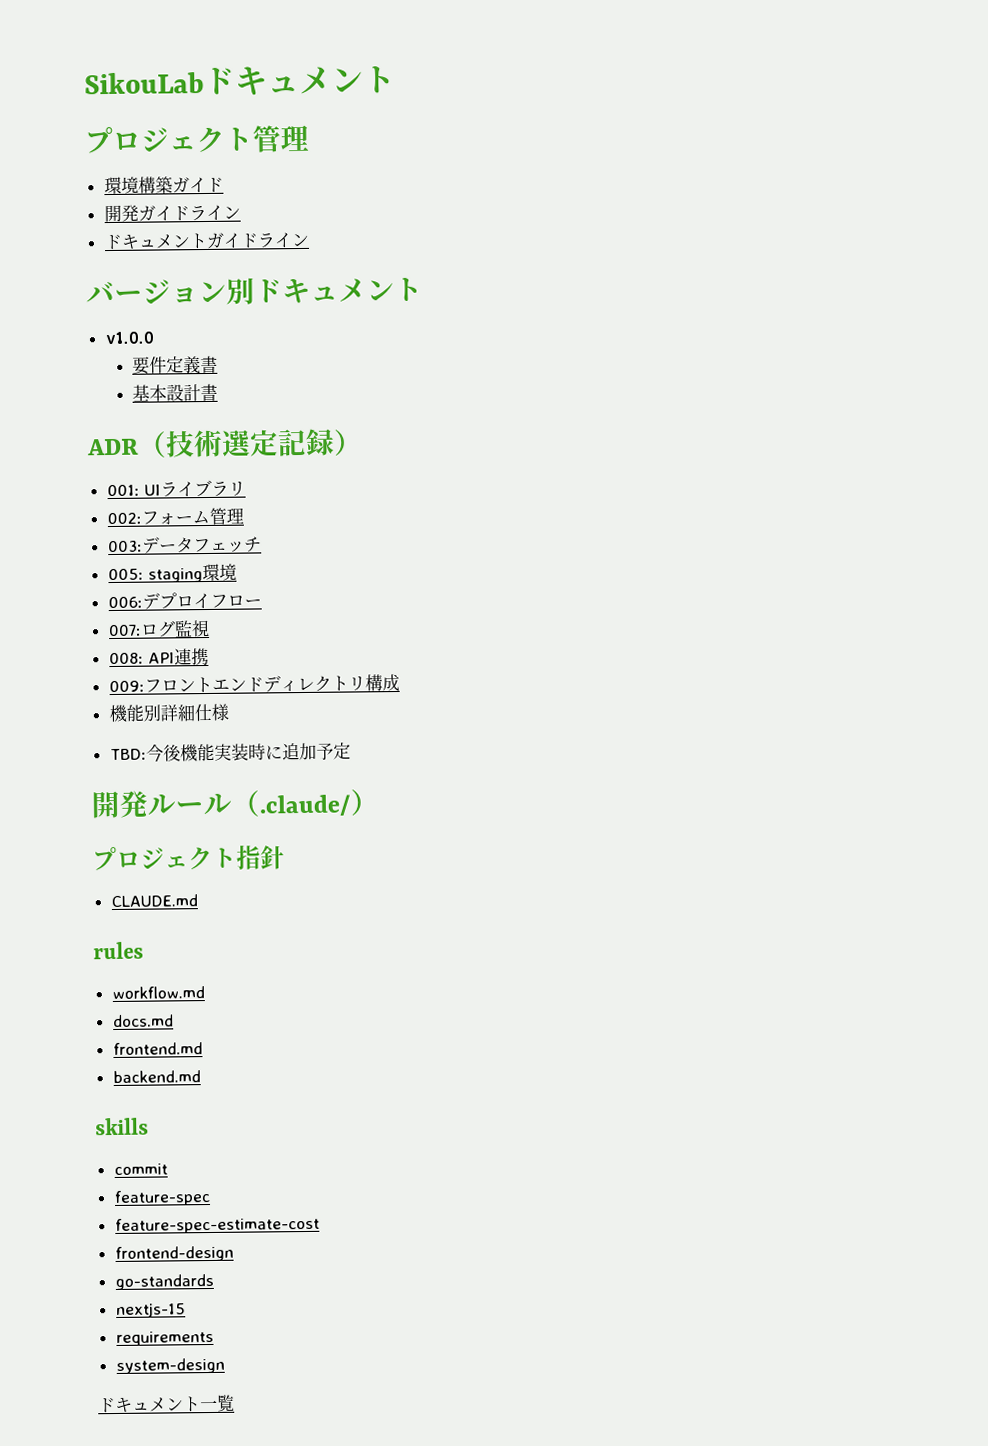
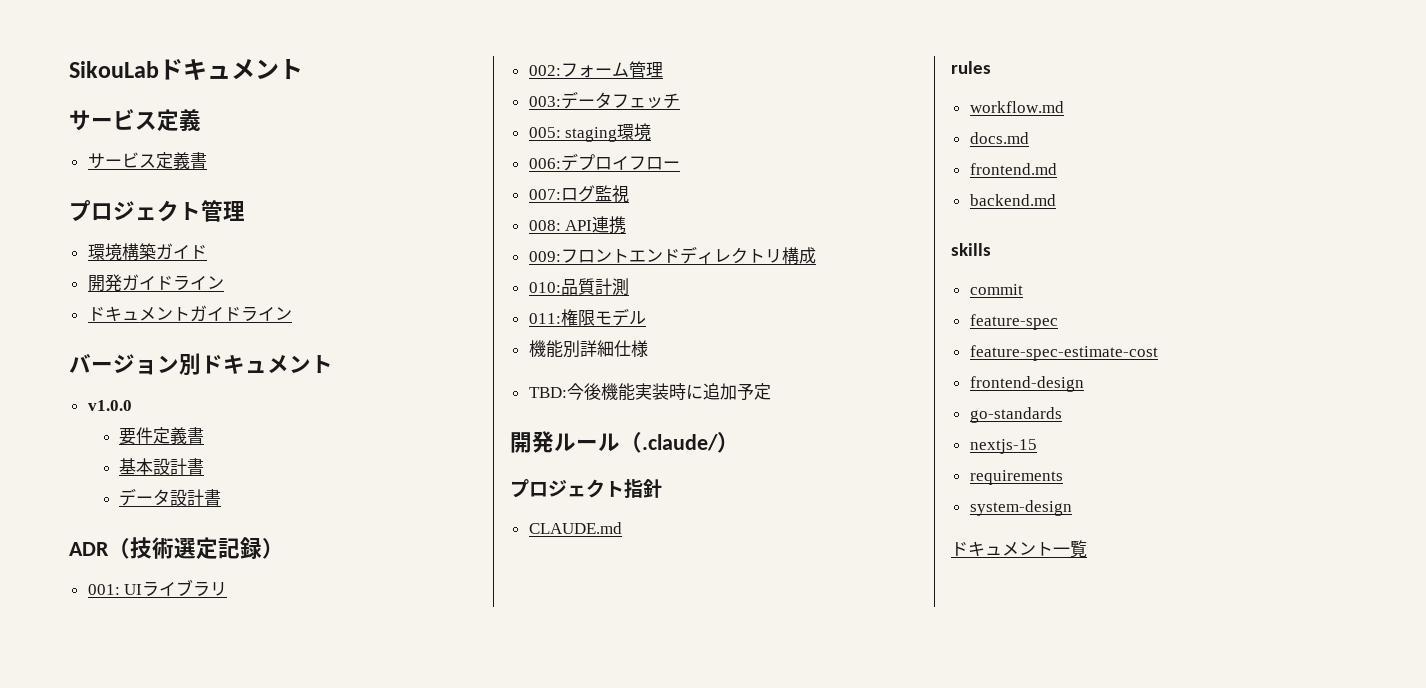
  SikouLabドキュメント
+ サービス定義
+ サービス定義書
+ データ設計書
+ 010:品質計測
+ 011:権限モデル

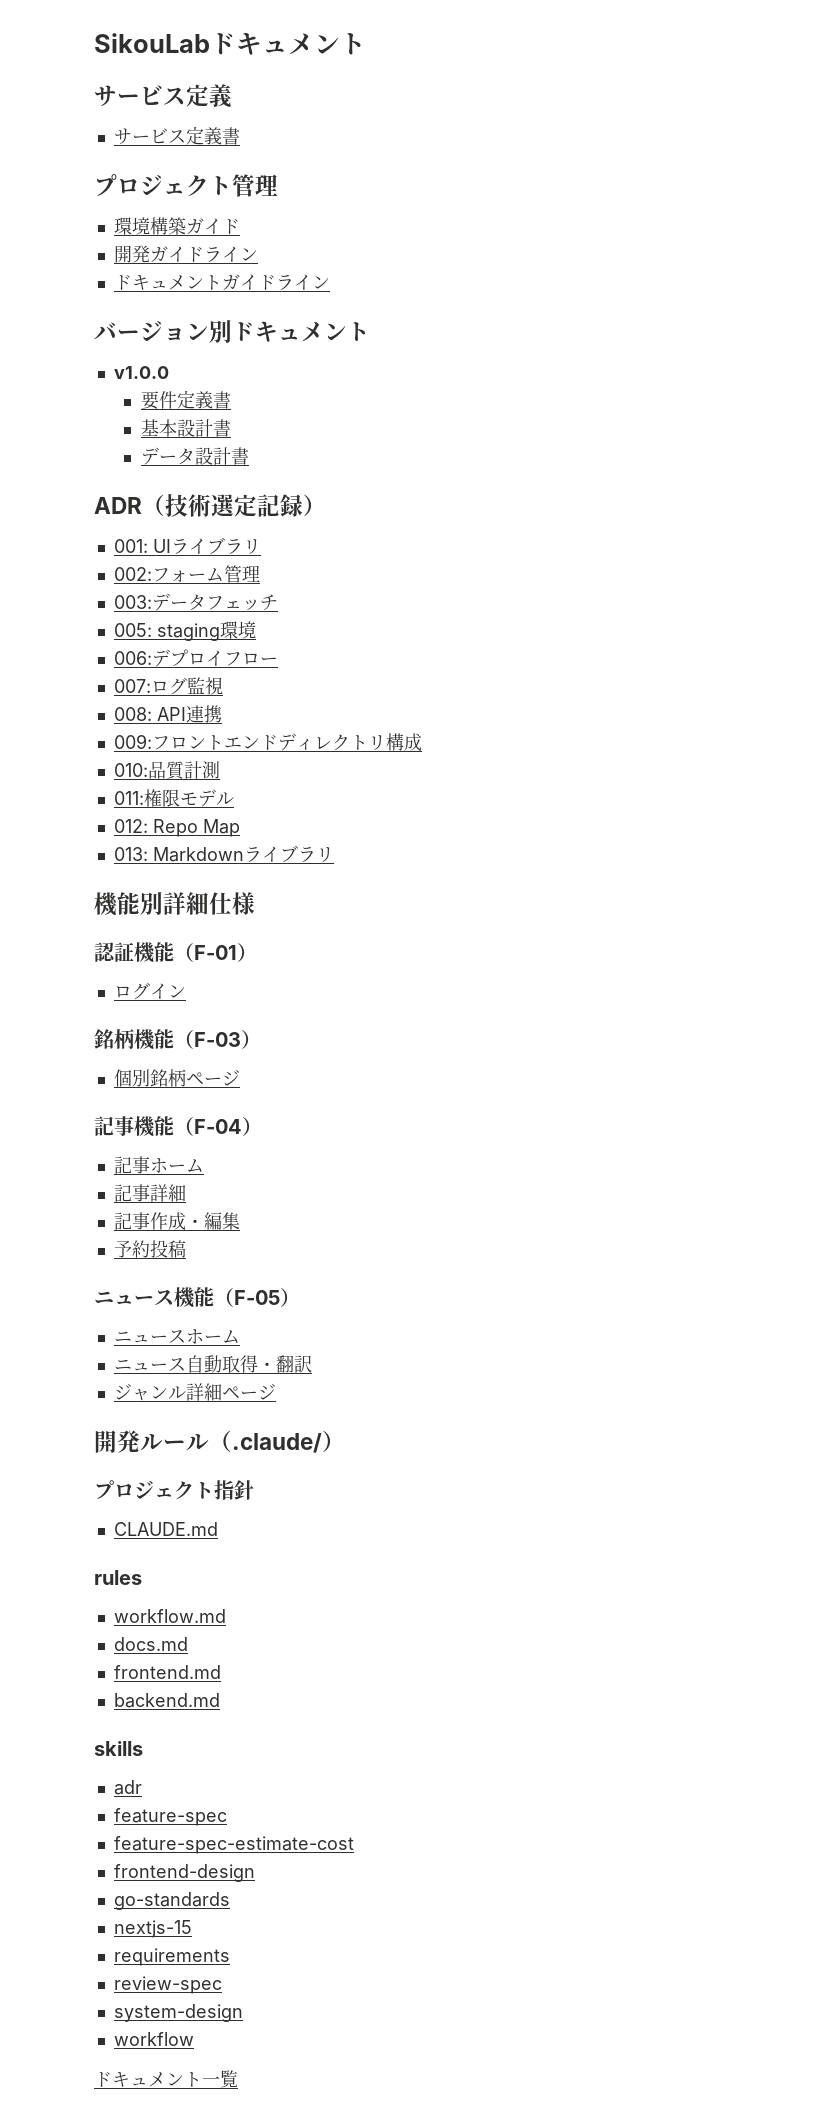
+ 012: Repo Map
+ 013: Markdownライブラリ
  機能別詳細仕様
- TBD:今後機能実装時に追加予定
+ 認証機能（F-01）
+ ログイン
+ 銘柄機能（F-03）
+ 個別銘柄ページ
+ 記事機能（F-04）
+ 記事ホーム
+ 記事詳細
+ 記事作成・編集
+ 予約投稿
+ ニュース機能（F-05）
+ ニュースホーム
+ ニュース自動取得・翻訳
+ ジャンル詳細ページ
- commit
+ adr
+ review-spec
+ workflow

